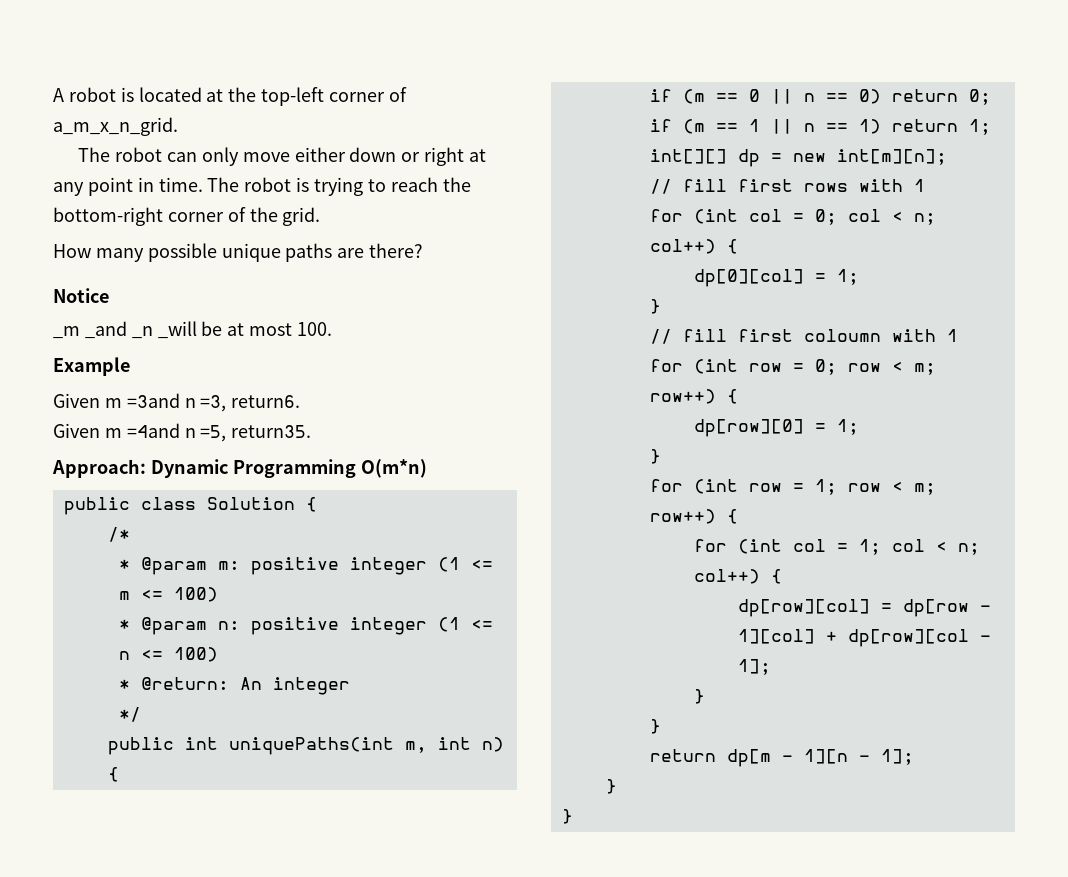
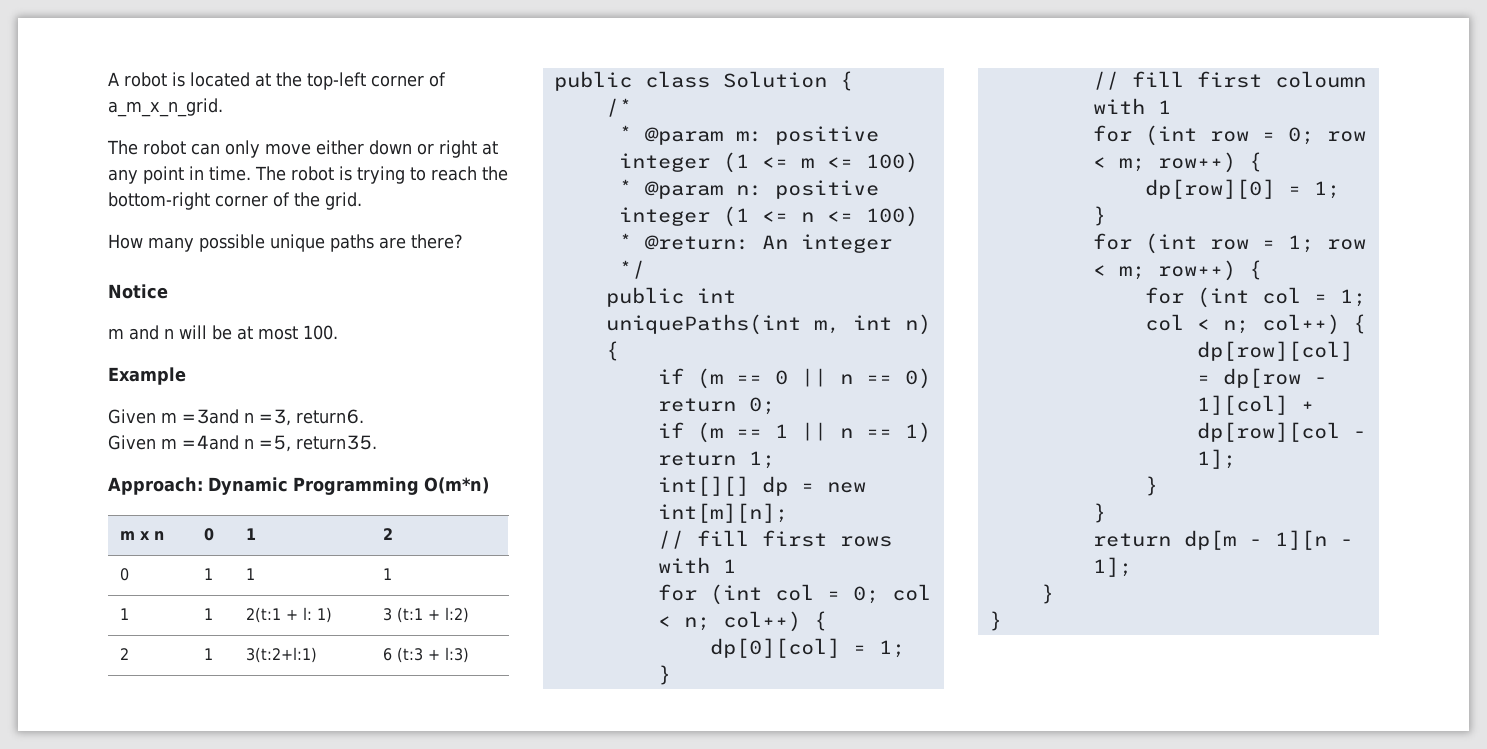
- _m _and _n _will be at most 100.
+ m and n will be at most 100.
+ m x n | 0 | 1 | 2
+ 0 | 1 | 1 | 1
+ 1 | 1 | 2(t:1 + l: 1) | 3 (t:1 + l:2)
+ 2 | 1 | 3(t:2+l:1) | 6 (t:3 + l:3)

